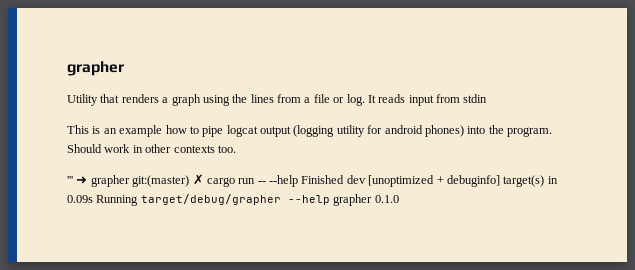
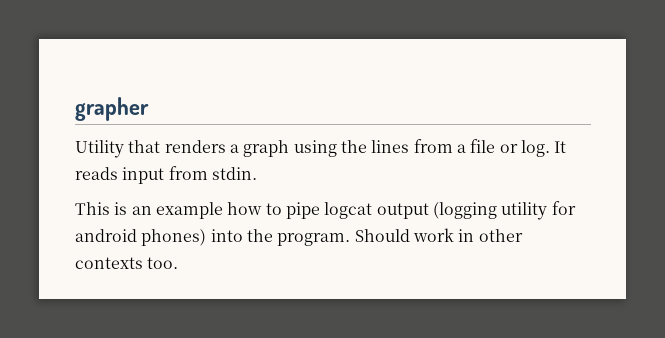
- It reads input from stdin
+ It reads input from stdin.
- ''' ➜ grapher git:(master) ✗ cargo run -- --help Finished dev [unoptimized + debuginfo] target(s) in 0.09s Running target/debug/grapher --help grapher 0.1.0

